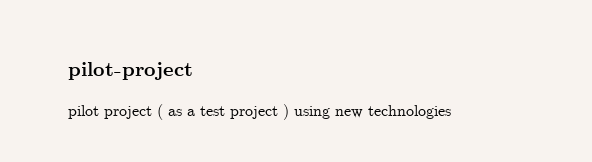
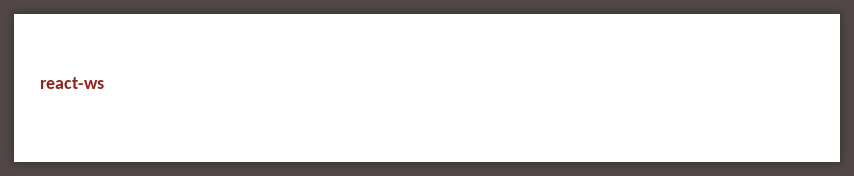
- pilot-project
- pilot project ( as a test project ) using new technologies
+ react-ws

